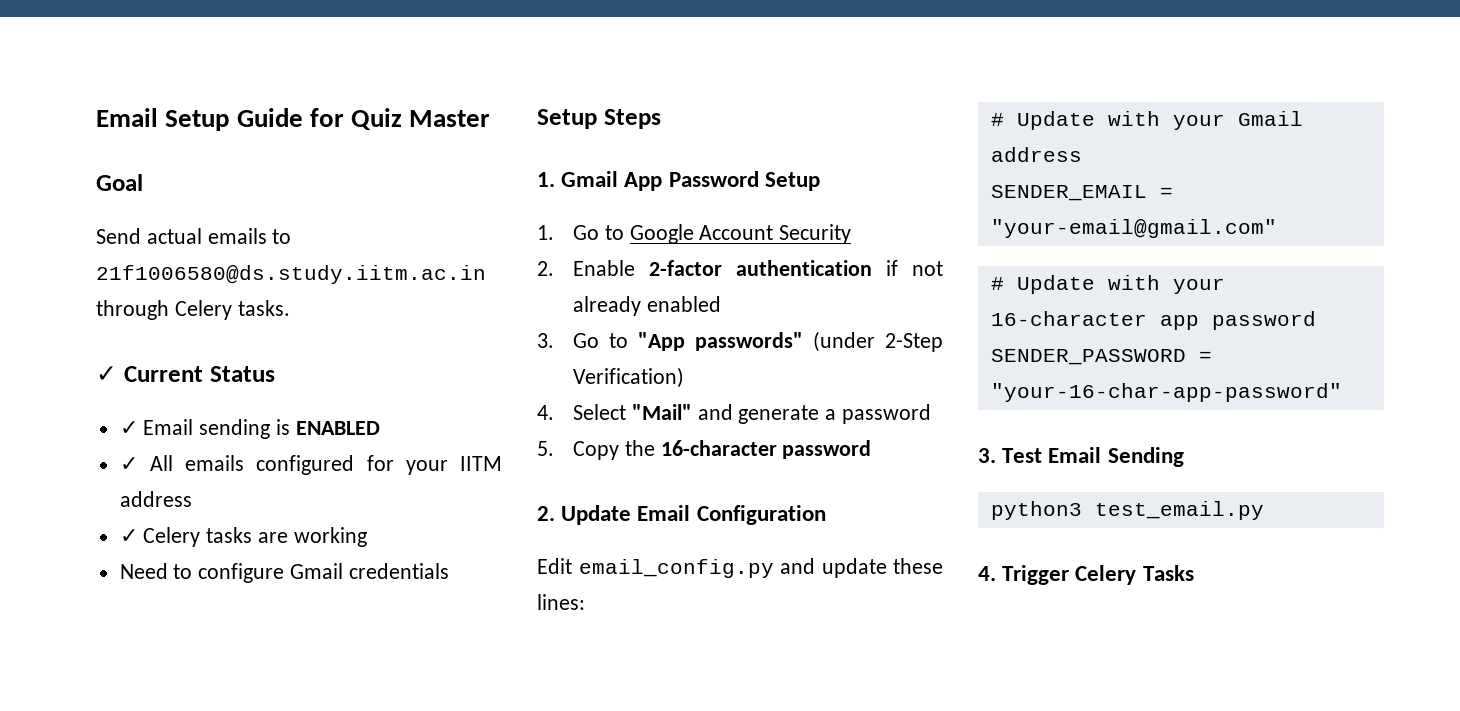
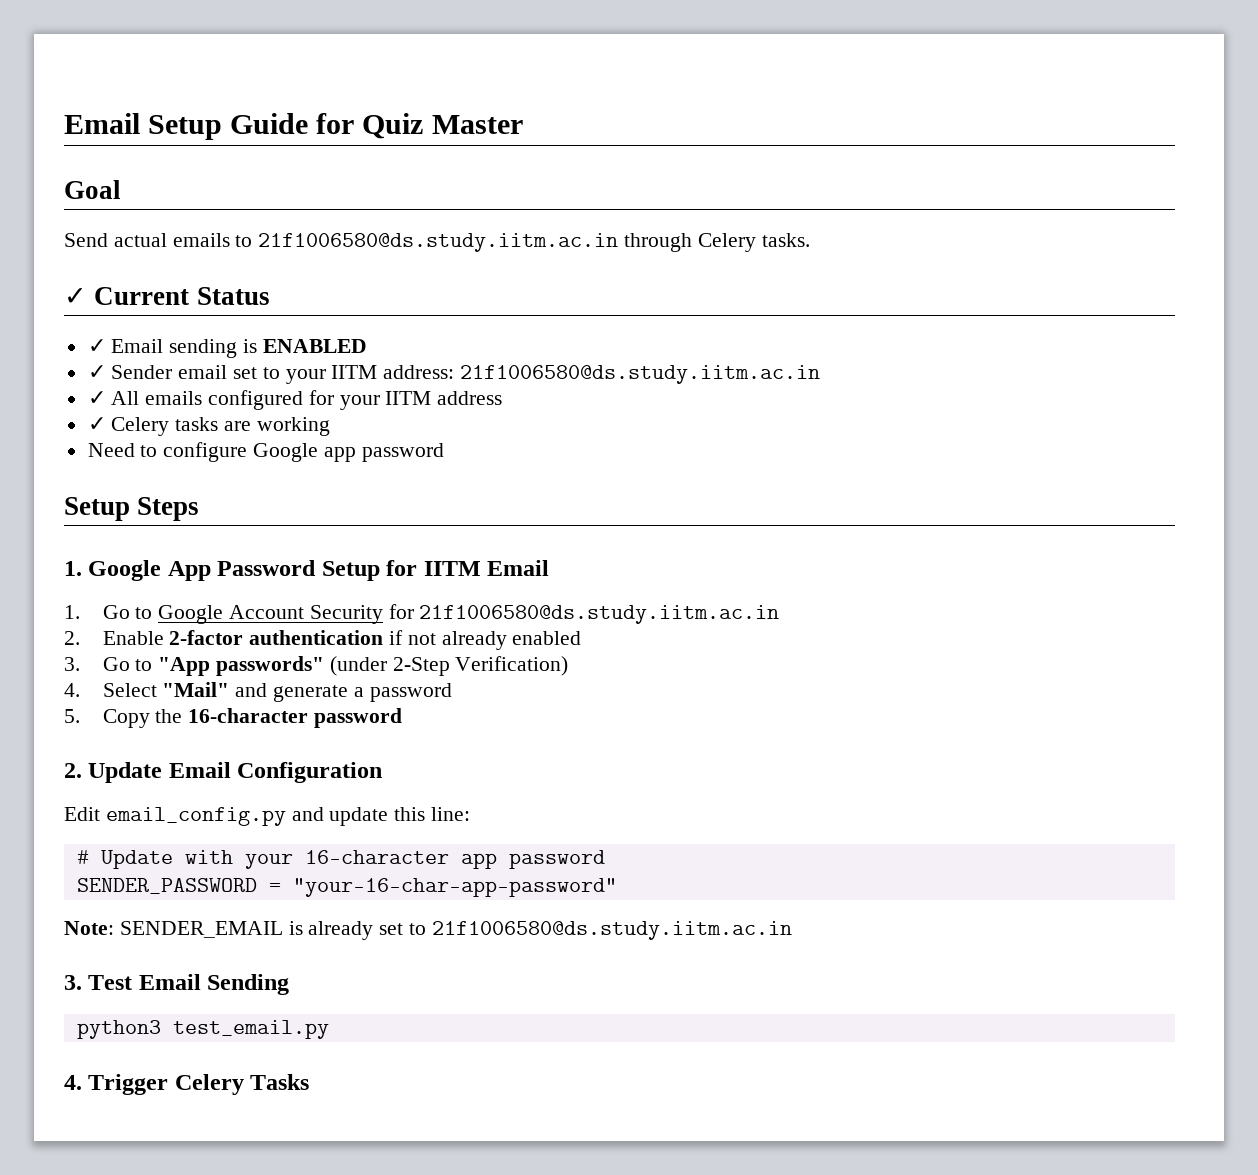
+ ✓ Sender email set to your IITM address: 21f1006580@ds.study.iitm.ac.in
- Need to configure Gmail credentials
+ Need to configure Google app password
- 1. Gmail App Password Setup
+ 1. Google App Password Setup for IITM Email
- 1. Go to Google Account Security
+ 1. Go to Google Account Security for 21f1006580@ds.study.iitm.ac.in
- Edit email_config.py and update these lines:
- # Update with your Gmail address
- SENDER_EMAIL = "your-email@gmail.com"
+ Edit email_config.py and update this line:
+ Note: SENDER_EMAIL is already set to 21f1006580@ds.study.iitm.ac.in

